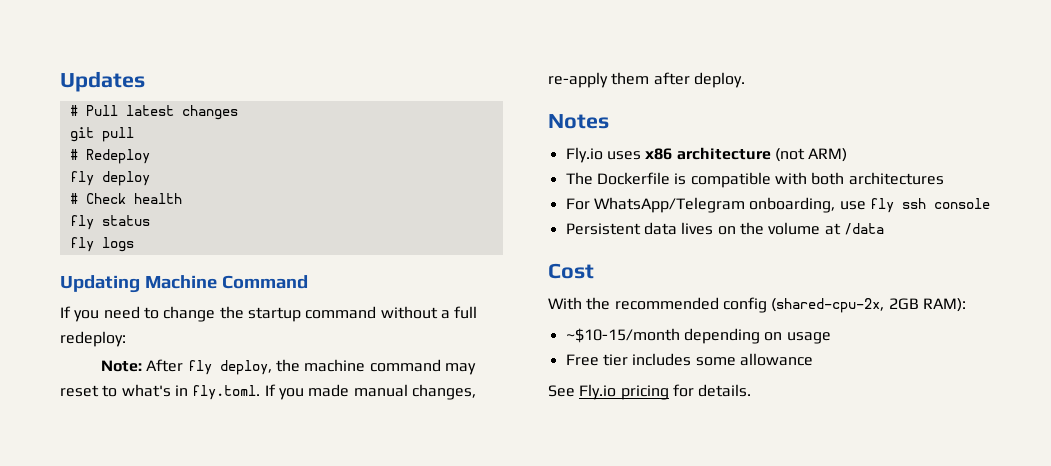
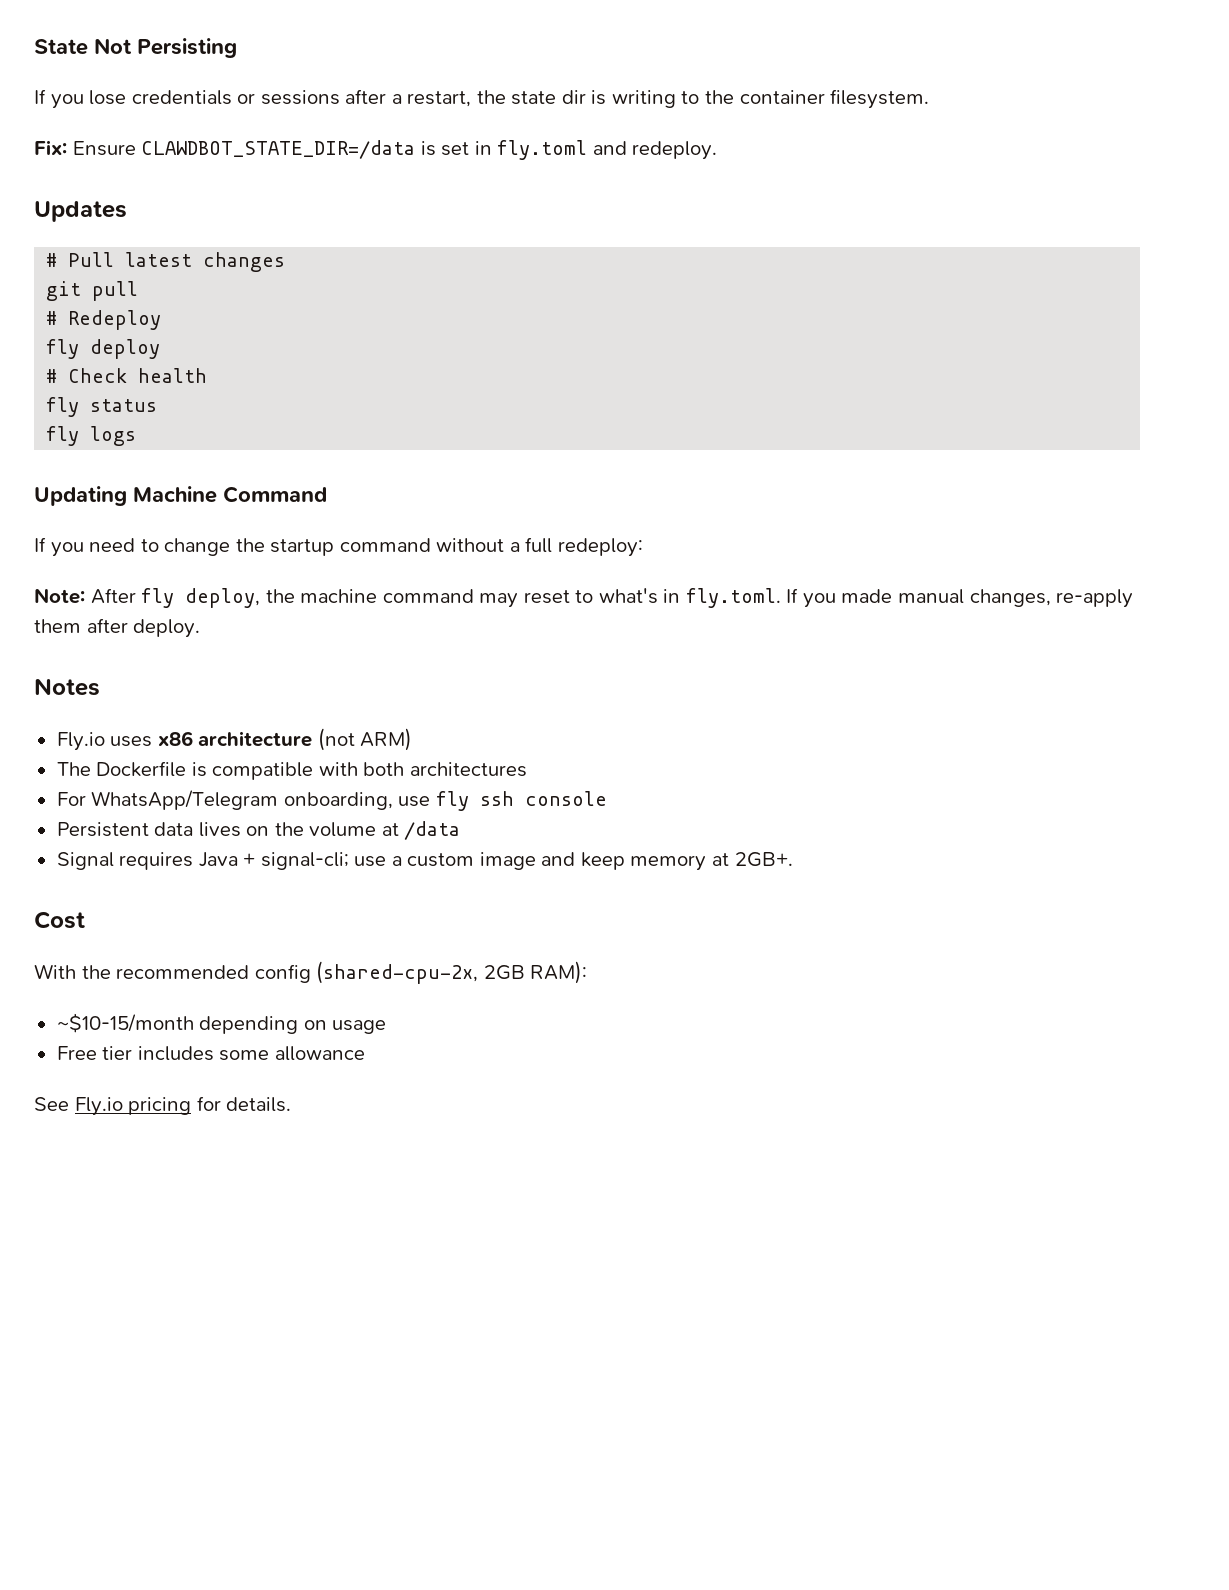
+ State Not Persisting
+ If you lose credentials or sessions after a restart, the state dir is writing to the container filesystem.
+ Fix: Ensure CLAWDBOT_STATE_DIR=/data is set in fly.toml and redeploy.
+ Signal requires Java + signal-cli; use a custom image and keep memory at 2GB+.

